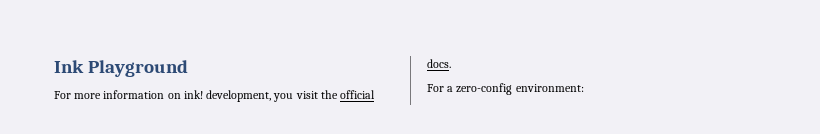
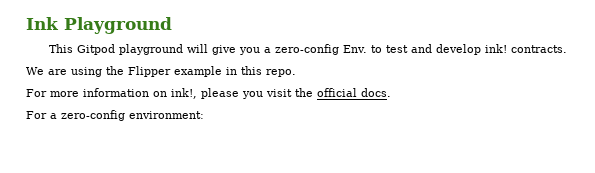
+ This Gitpod playground will give you a zero-config Env. to test and develop ink! contracts.
+ We are using the Flipper example in this repo.
- For more information on ink! development, you visit the official docs.
+ For more information on ink!, please you visit the official docs.

